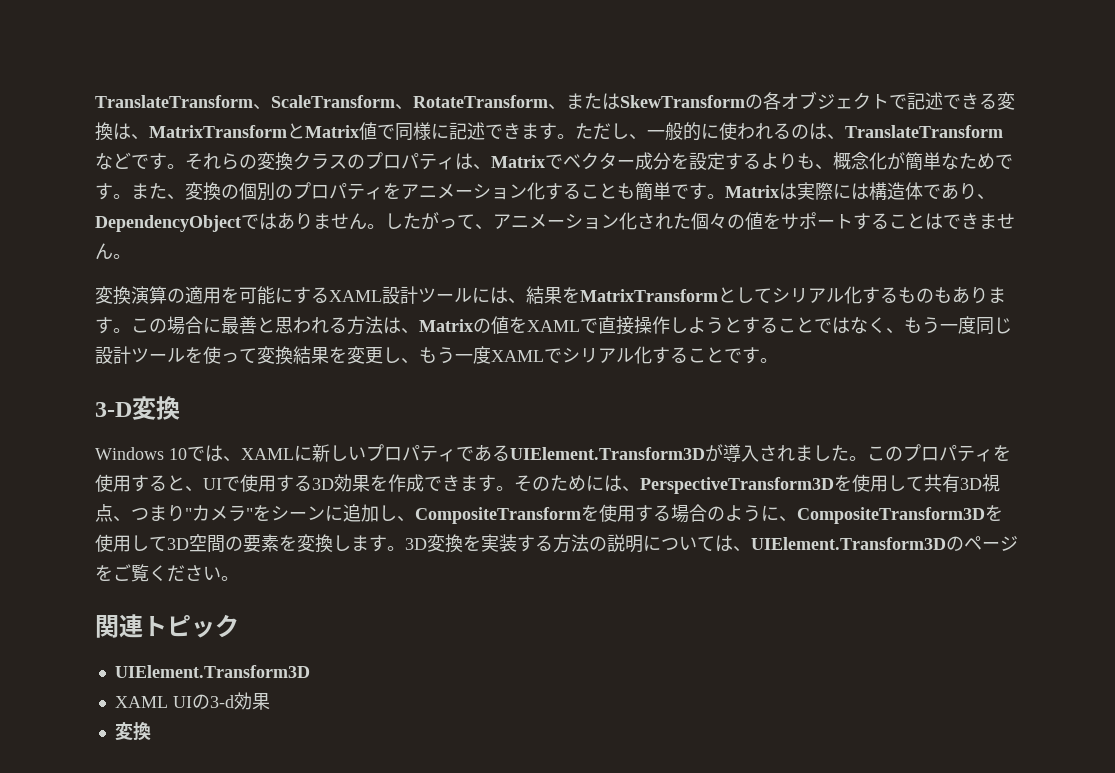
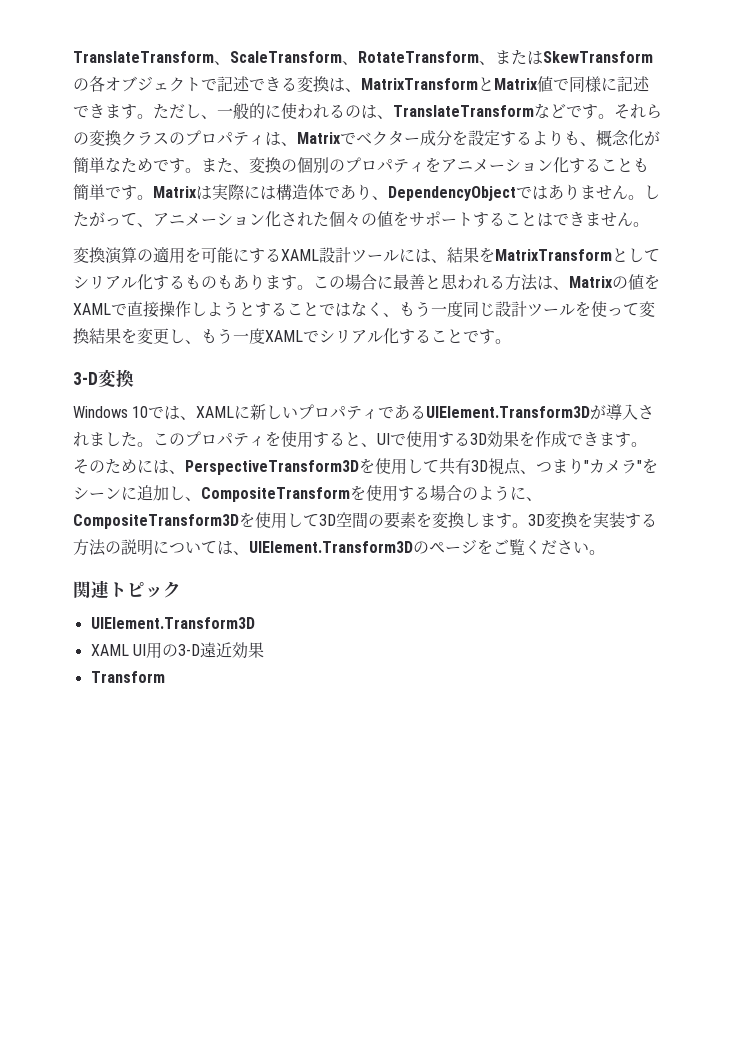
- XAML UIの3-d効果
- 変換
+ XAML UI用の3-D遠近効果
+ Transform

